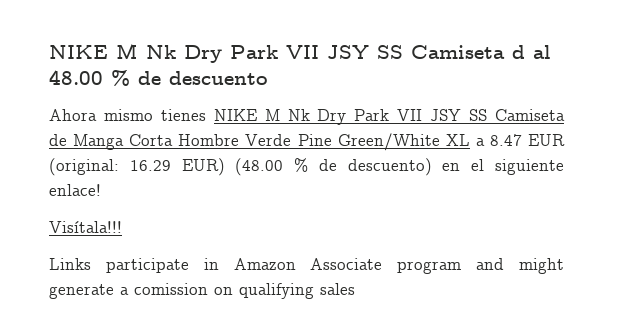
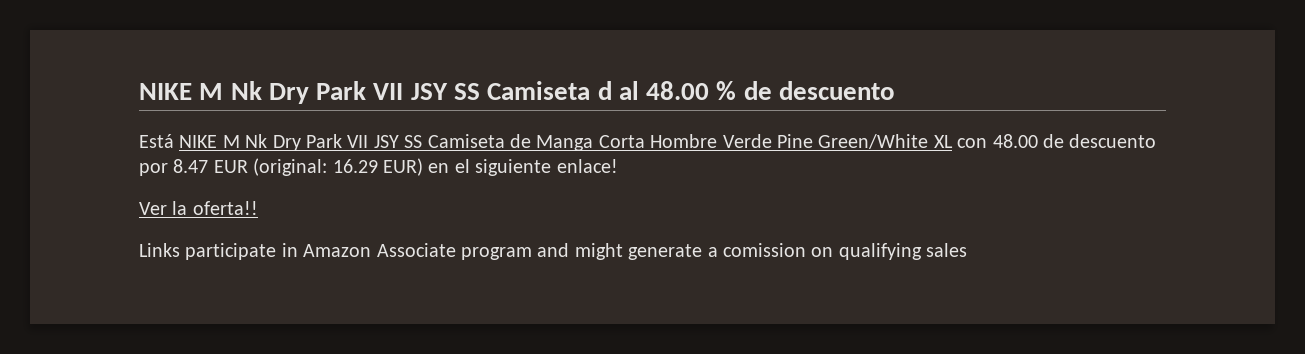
- Ahora mismo tienes NIKE M Nk Dry Park VII JSY SS Camiseta de Manga Corta Hombre Verde Pine Green/White XL a 8.47 EUR (original: 16.29 EUR) (48.00 % de descuento) en el siguiente enlace!
+ Está NIKE M Nk Dry Park VII JSY SS Camiseta de Manga Corta Hombre Verde Pine Green/White XL con 48.00 de descuento por 8.47 EUR (original: 16.29 EUR) en el siguiente enlace!
- Visítala!!!
+ Ver la oferta!!

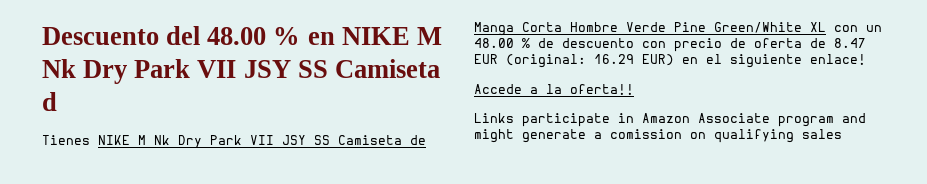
- NIKE M Nk Dry Park VII JSY SS Camiseta d al 48.00 % de descuento
- Está NIKE M Nk Dry Park VII JSY SS Camiseta de Manga Corta Hombre Verde Pine Green/White XL con 48.00 de descuento por 8.47 EUR (original: 16.29 EUR) en el siguiente enlace!
+ Descuento del 48.00 % en NIKE M Nk Dry Park VII JSY SS Camiseta d
+ Tienes NIKE M Nk Dry Park VII JSY SS Camiseta de Manga Corta Hombre Verde Pine Green/White XL con un 48.00 % de descuento con precio de oferta de 8.47 EUR (original: 16.29 EUR) en el siguiente enlace!
- Ver la oferta!!
+ Accede a la oferta!!

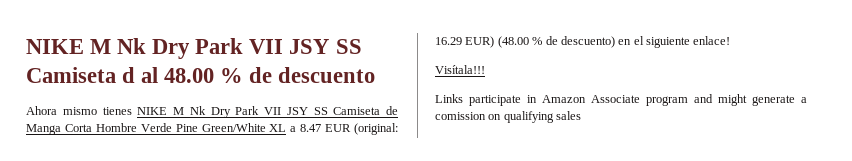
- Descuento del 48.00 % en NIKE M Nk Dry Park VII JSY SS Camiseta d
- Tienes NIKE M Nk Dry Park VII JSY SS Camiseta de Manga Corta Hombre Verde Pine Green/White XL con un 48.00 % de descuento con precio de oferta de 8.47 EUR (original: 16.29 EUR) en el siguiente enlace!
+ NIKE M Nk Dry Park VII JSY SS Camiseta d al 48.00 % de descuento
+ Ahora mismo tienes NIKE M Nk Dry Park VII JSY SS Camiseta de Manga Corta Hombre Verde Pine Green/White XL a 8.47 EUR (original: 16.29 EUR) (48.00 % de descuento) en el siguiente enlace!
- Accede a la oferta!!
+ Visítala!!!

